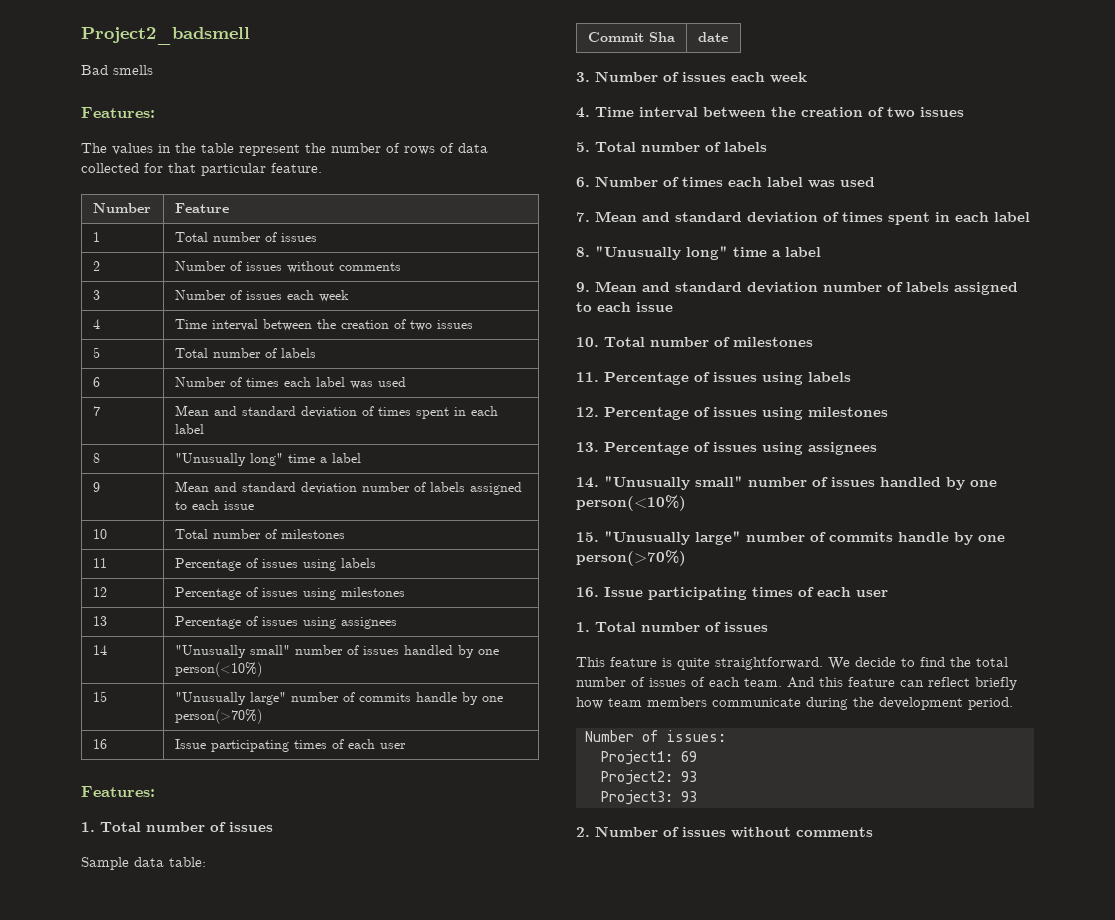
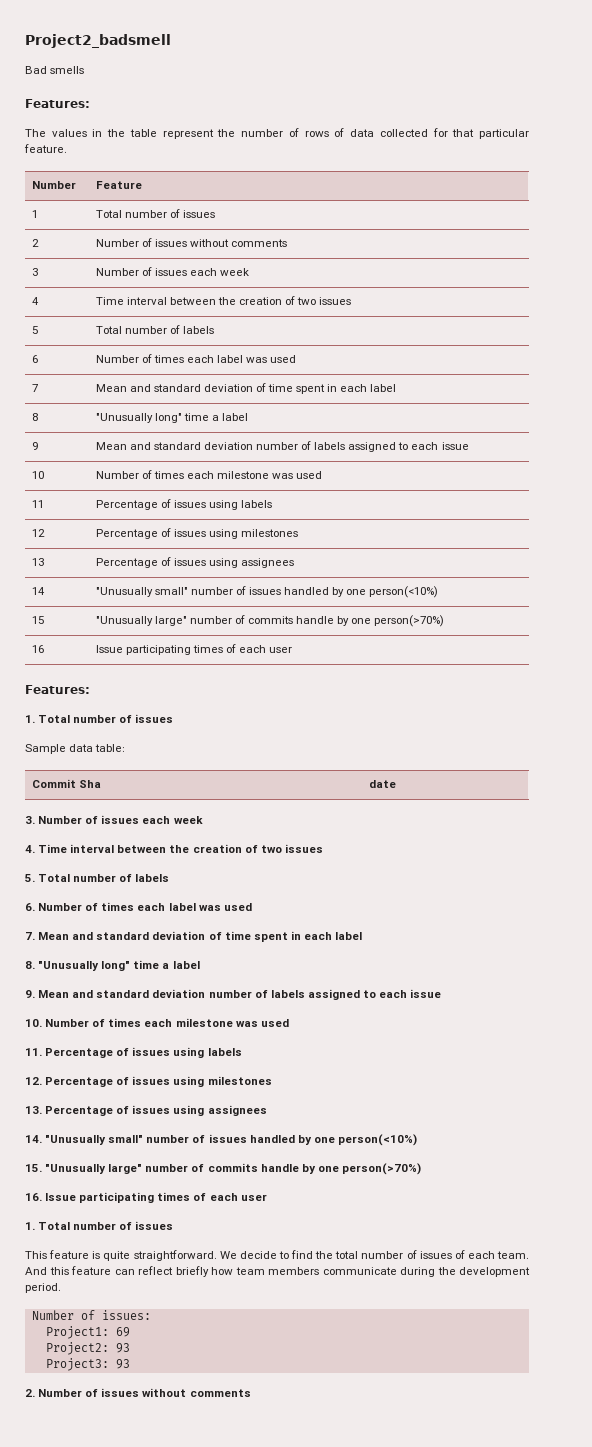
- 7 | Mean and standard deviation of times spent in each label
+ 7 | Mean and standard deviation of time spent in each label
- 10 | Total number of milestones
+ 10 | Number of times each milestone was used
- 7. Mean and standard deviation of times spent in each label
+ 7. Mean and standard deviation of time spent in each label
- 10. Total number of milestones
+ 10. Number of times each milestone was used

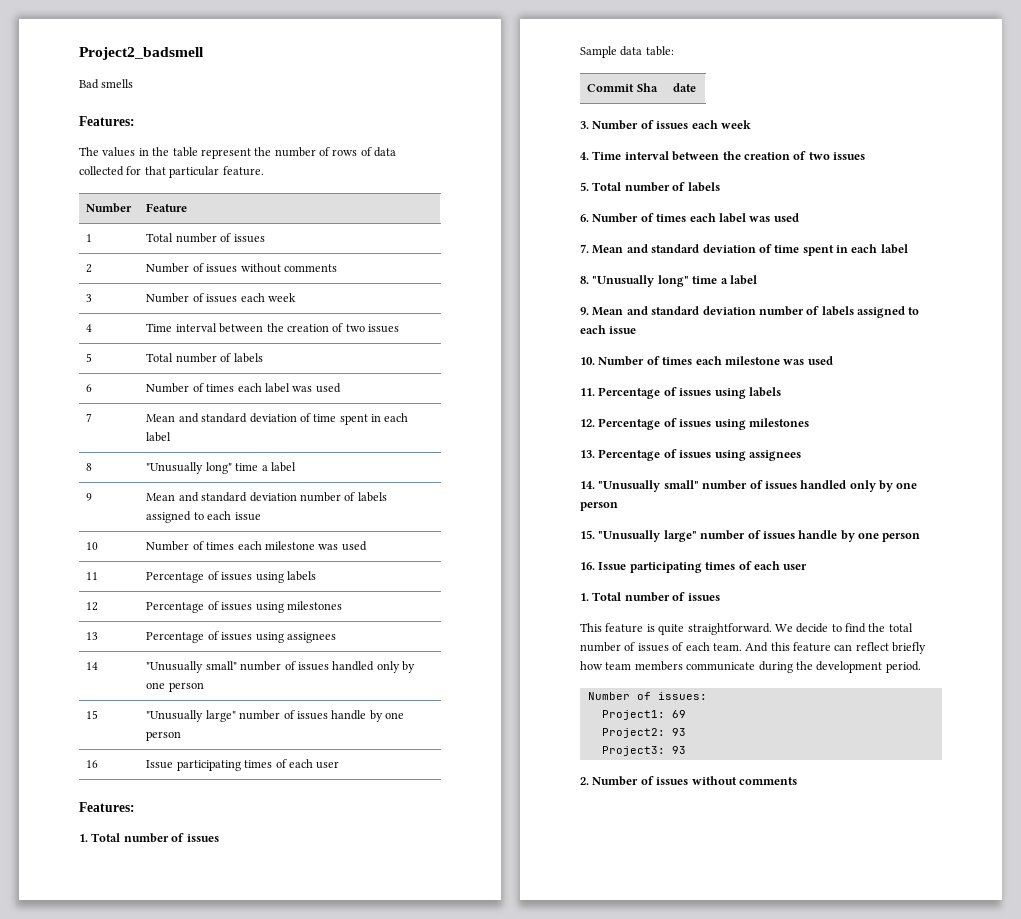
- 14 | "Unusually small" number of issues handled by one person(<10%)
+ 14 | "Unusually small" number of issues handled only by one person
- 15 | "Unusually large" number of commits handle by one person(>70%)
+ 15 | "Unusually large" number of issues handle by one person
- 14. "Unusually small" number of issues handled by one person(<10%)
+ 14. "Unusually small" number of issues handled only by one person
- 15. "Unusually large" number of commits handle by one person(>70%)
+ 15. "Unusually large" number of issues handle by one person

